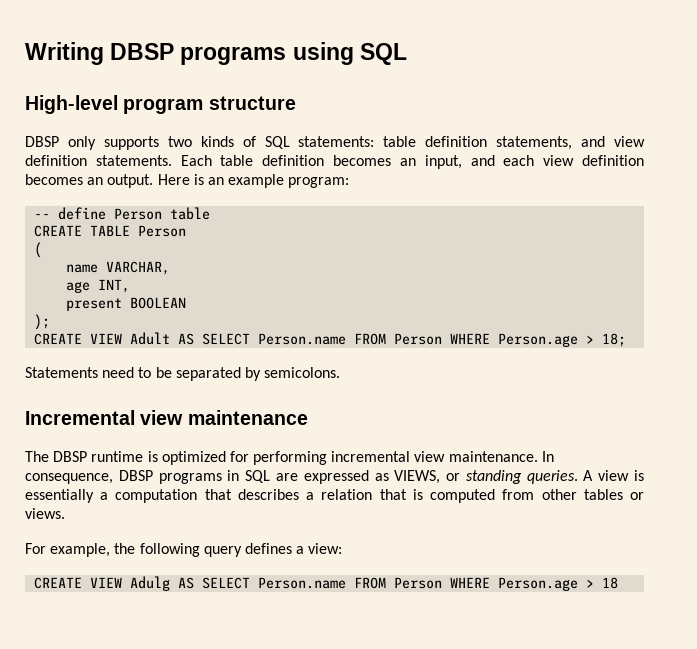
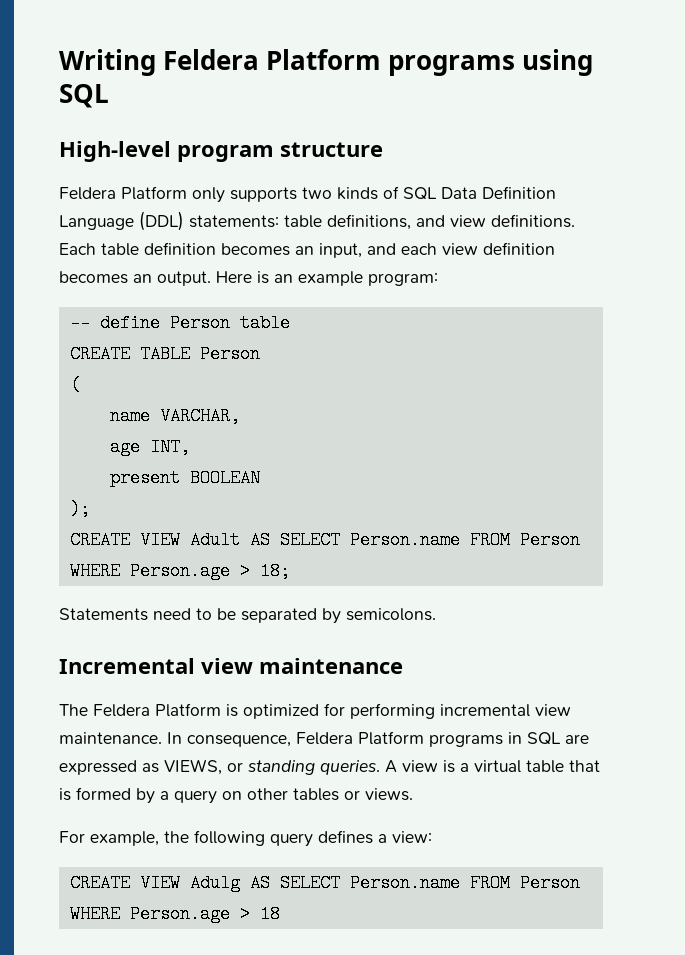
- Writing DBSP programs using SQL
+ Writing Feldera Platform programs using SQL
- DBSP only supports two kinds of SQL statements: table definition statements, and view definition statements.
+ Feldera Platform only supports two kinds of SQL Data Definition Language (DDL) statements: table definitions, and view definitions.
- The DBSP runtime is optimized for performing incremental view maintenance.
+ The Feldera Platform is optimized for performing incremental view maintenance.
- In consequence, DBSP programs in SQL are expressed as VIEWS, or standing queries.
+ In consequence, Feldera Platform programs in SQL are expressed as VIEWS, or standing queries.
- A view is essentially a computation that describes a relation that is computed from other tables or views.
+ A view is a virtual table that is formed by a query on other tables or views.

